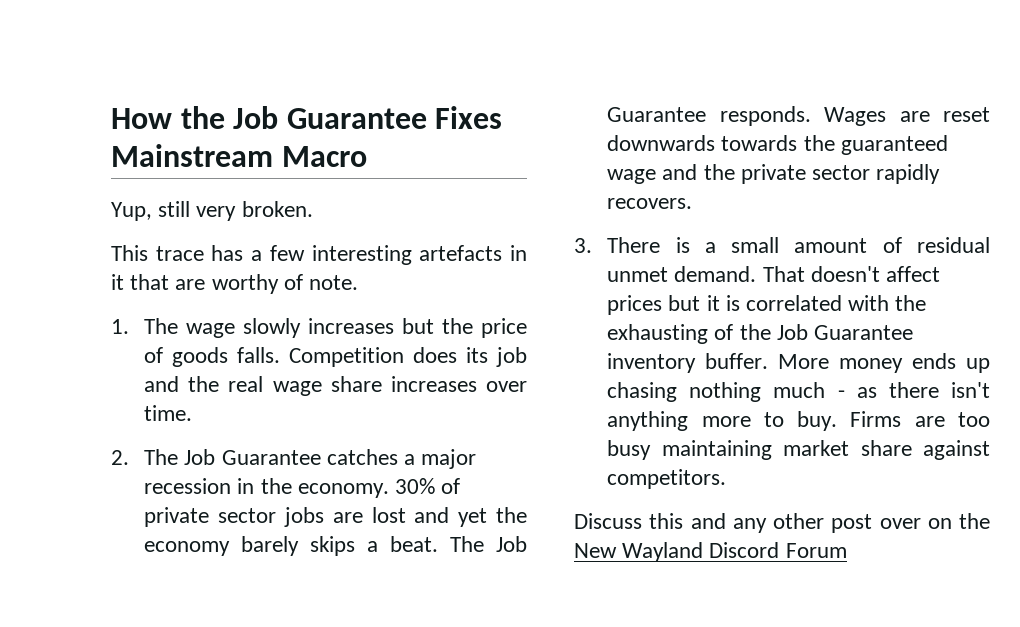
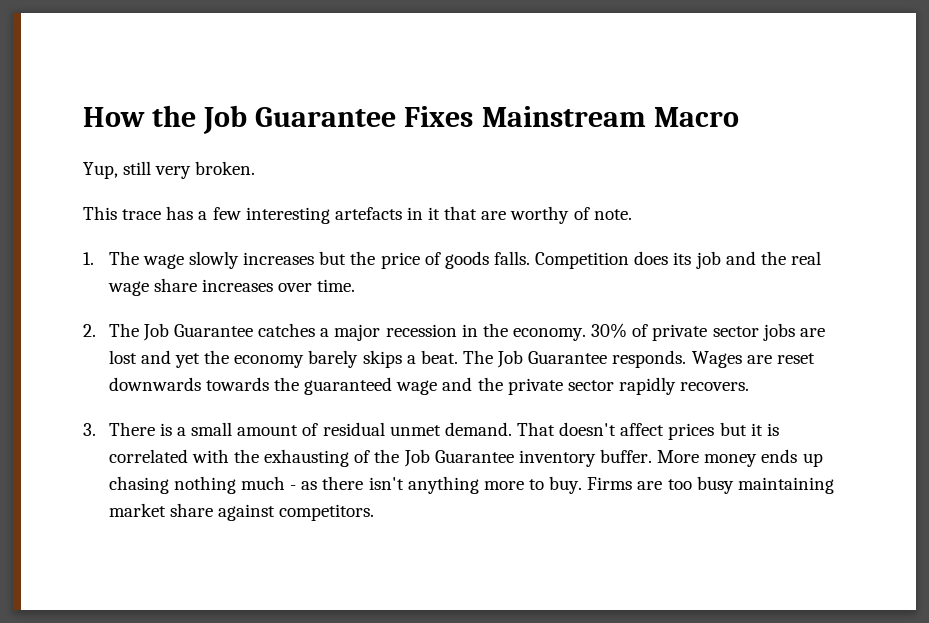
- Discuss this and any other post over on the New Wayland Discord Forum

